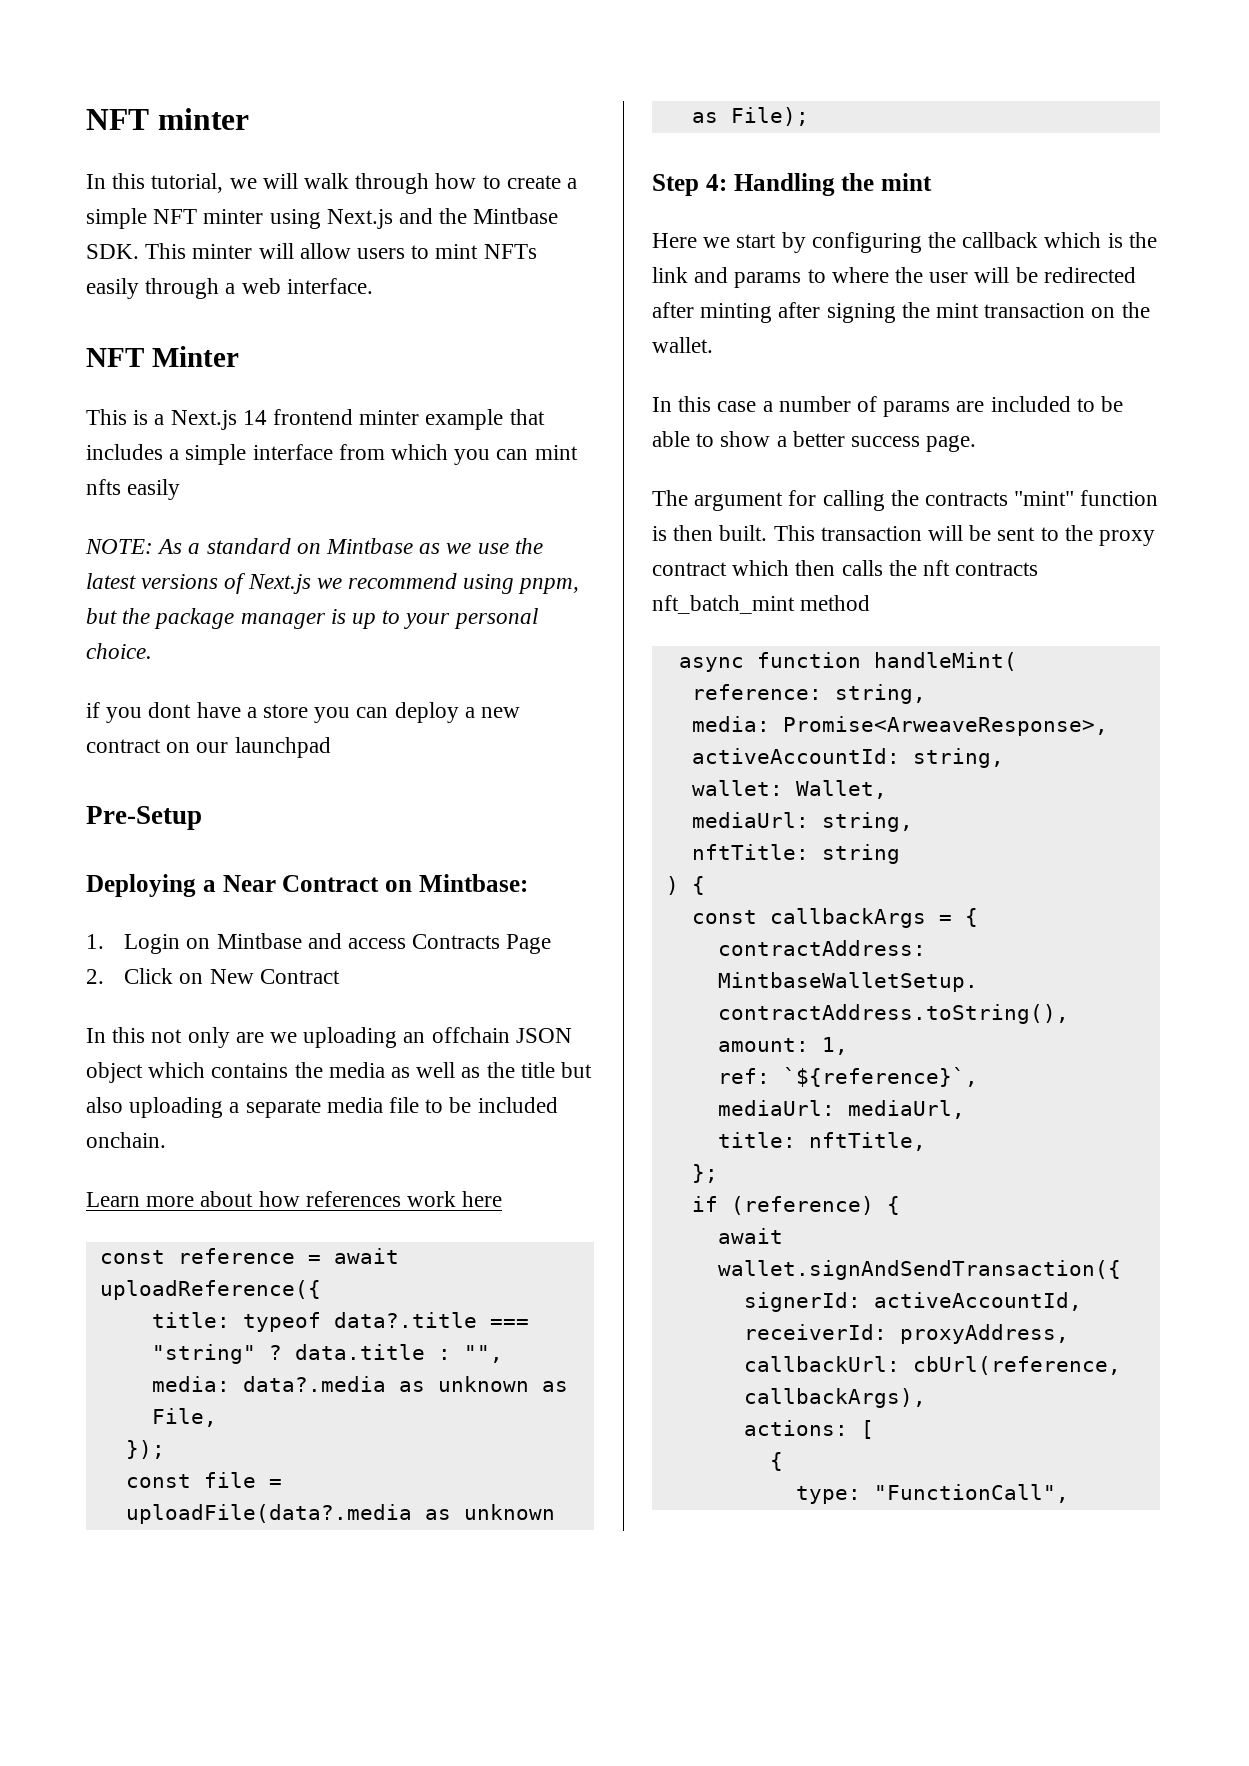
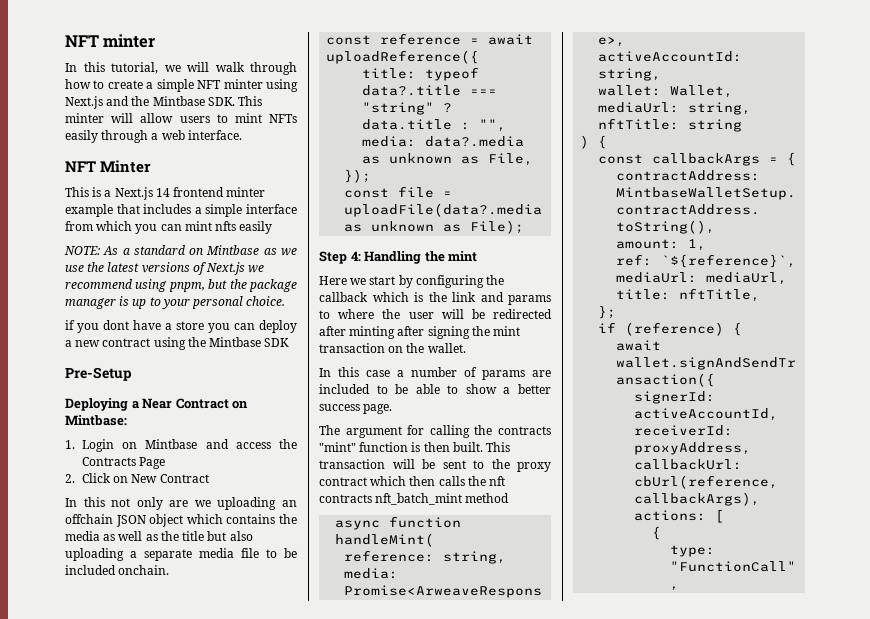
- if you dont have a store you can deploy a new contract on our launchpad
+ if you dont have a store you can deploy a new contract using the Mintbase SDK
- 1. Login on Mintbase and access Contracts Page
+ 1. Login on Mintbase and access the Contracts Page
- Learn more about how references work here

